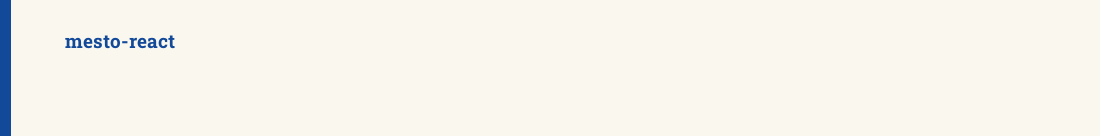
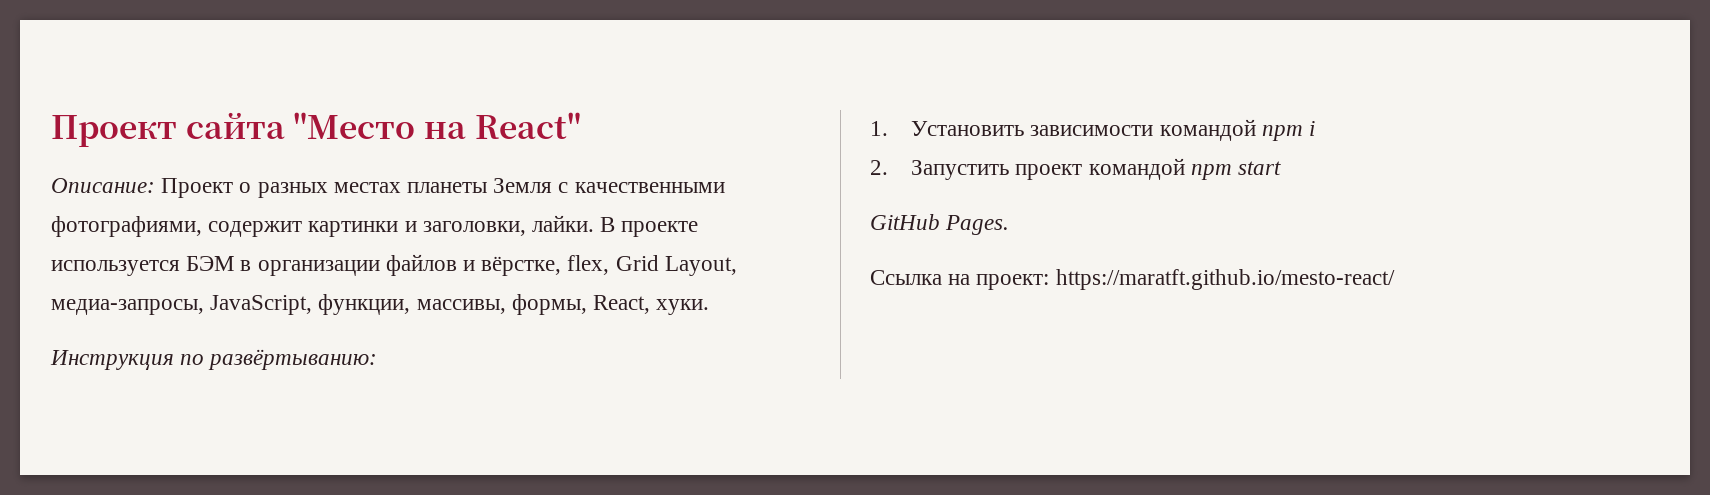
- mesto-react
+ Проект сайта "Место на React"
+ Описание: Проект о разных местах планеты Земля с качественными фотографиями, содержит картинки и заголовки, лайки. В проекте используется БЭМ в организации файлов и вёрстке, flex, Grid Layout, медиа-запросы, JavaScript, функции, массивы, формы, React, хуки.
+ Инструкция по развёртыванию:
+ 1. Установить зависимости командой npm i
+ 2. Запустить проект командой npm start
+ GitHub Pages.
+ Ссылка на проект: https://maratft.github.io/mesto-react/

